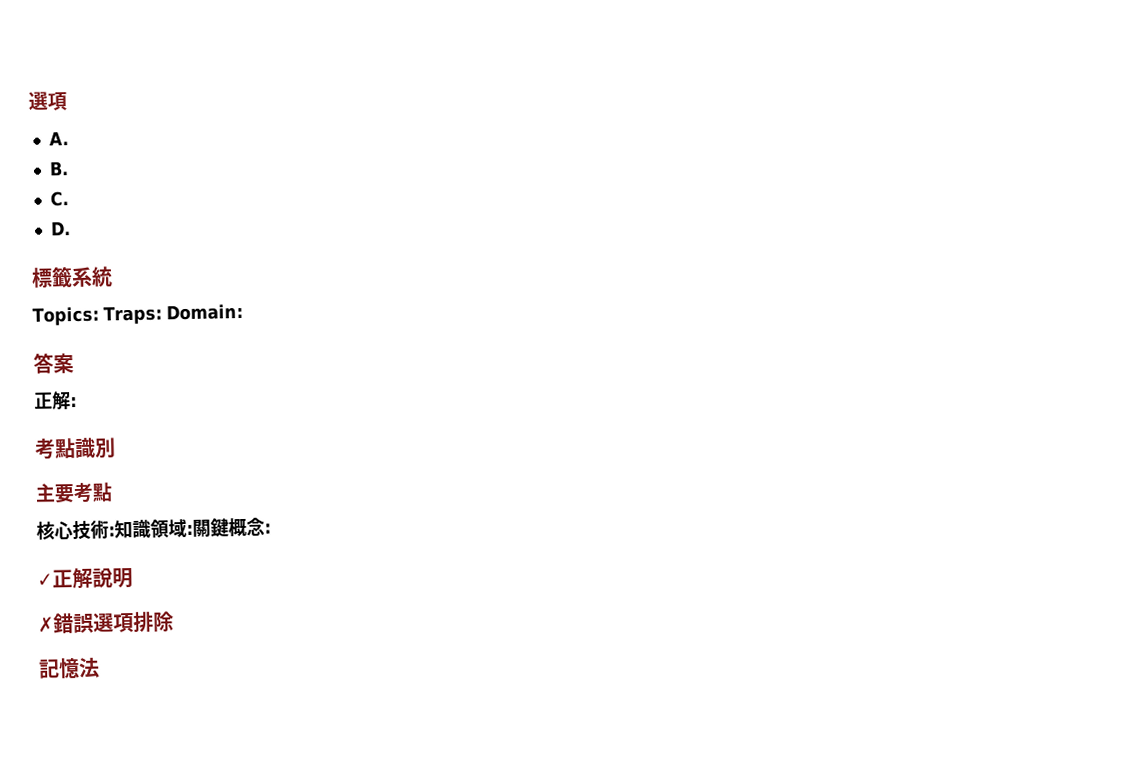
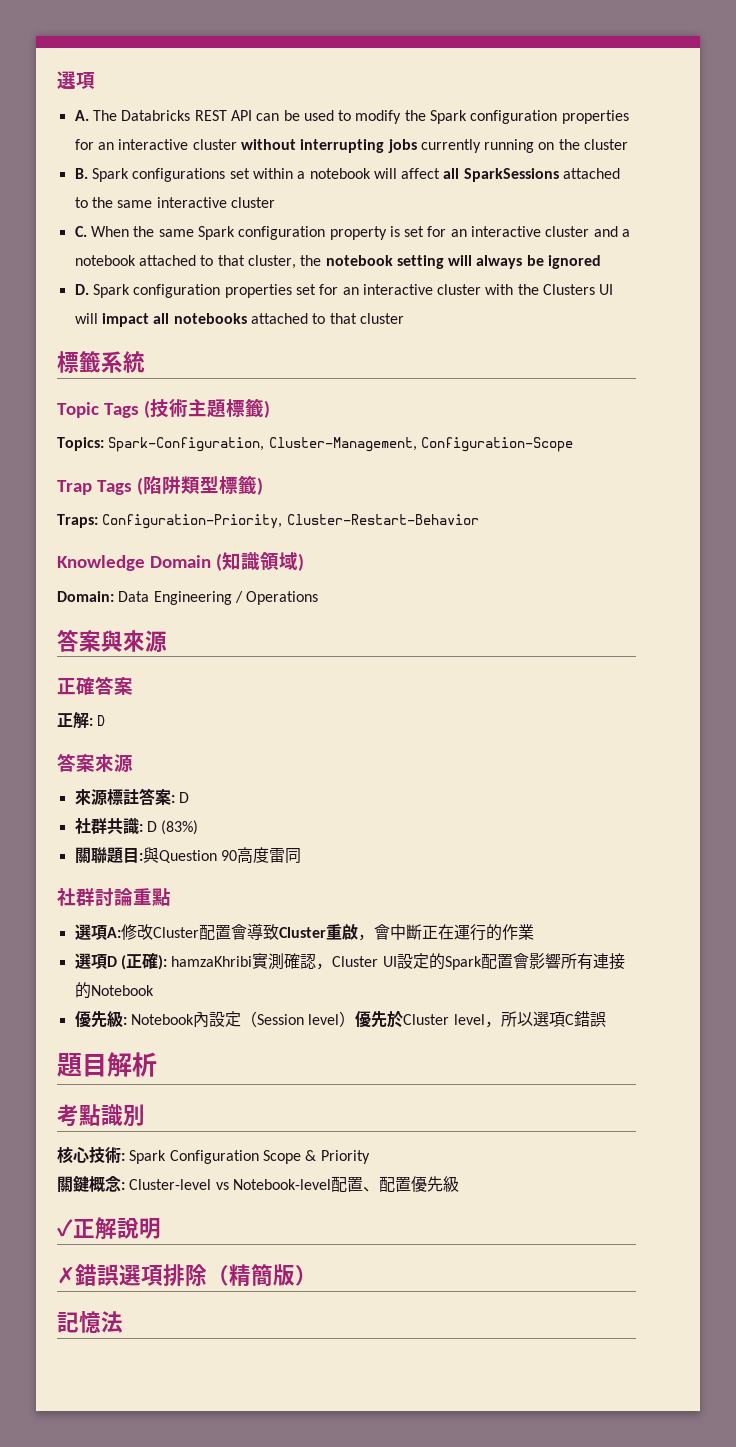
- A.
- B.
- C.
- D.
+ A. The Databricks REST API can be used to modify the Spark configuration properties for an interactive cluster without interrupting jobs currently running on the cluster
+ B. Spark configurations set within a notebook will affect all SparkSessions attached to the same interactive cluster
+ C. When the same Spark configuration property is set for an interactive cluster and a notebook attached to that cluster, the notebook setting will always be ignored
+ D. Spark configuration properties set for an interactive cluster with the Clusters UI will impact all notebooks attached to that cluster
  標籤系統
- Topics: Traps: Domain:
- 答案
- 正解:
+ Topic Tags (技術主題標籤)
+ Topics: Spark-Configuration, Cluster-Management, Configuration-Scope
+ Trap Tags (陷阱類型標籤)
+ Traps: Configuration-Priority, Cluster-Restart-Behavior
+ Knowledge Domain (知識領域)
+ Domain: Data Engineering / Operations
+ 答案與來源
+ 正確答案
+ 正解: D
+ 答案來源
+ 來源標註答案: D
+ 社群共識: D (83%)
+ 關聯題目:與Question 90高度雷同
+ 社群討論重點
+ 選項A:修改Cluster配置會導致Cluster重啟，會中斷正在運行的作業
+ 選項D (正確): hamzaKhribi實測確認，Cluster UI設定的Spark配置會影響所有連接的Notebook
+ 優先級: Notebook內設定（Session level）優先於Cluster level，所以選項C錯誤
+ 題目解析
- 主要考點
- 核心技術:知識領域:關鍵概念:
+ 核心技術: Spark Configuration Scope & Priority
+ 關鍵概念: Cluster-level vs Notebook-level配置、配置優先級
- ✗錯誤選項排除
+ ✗錯誤選項排除（精簡版）

